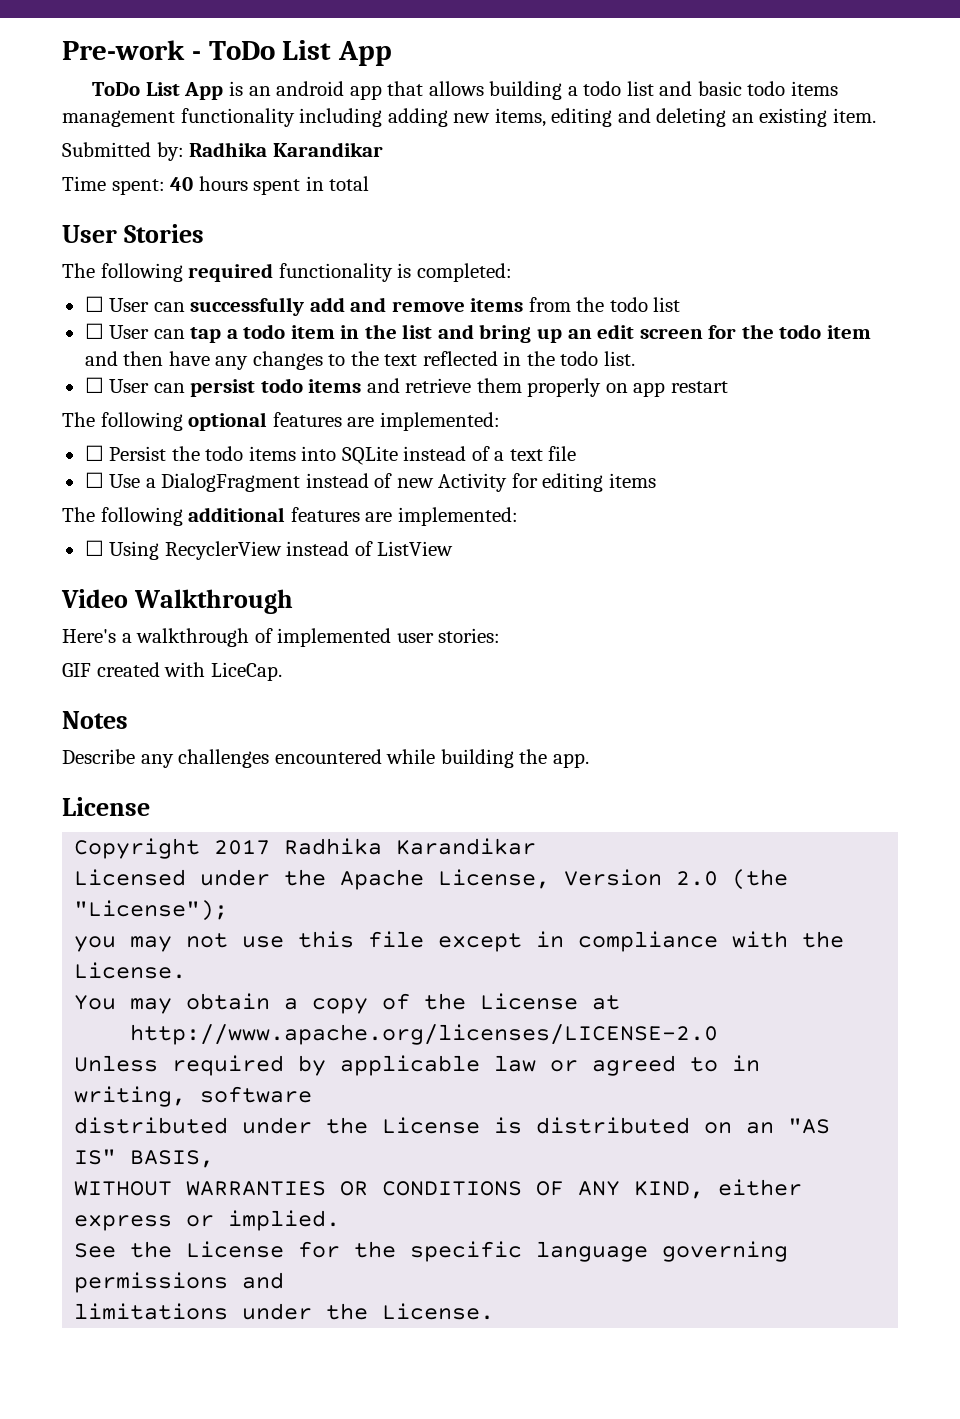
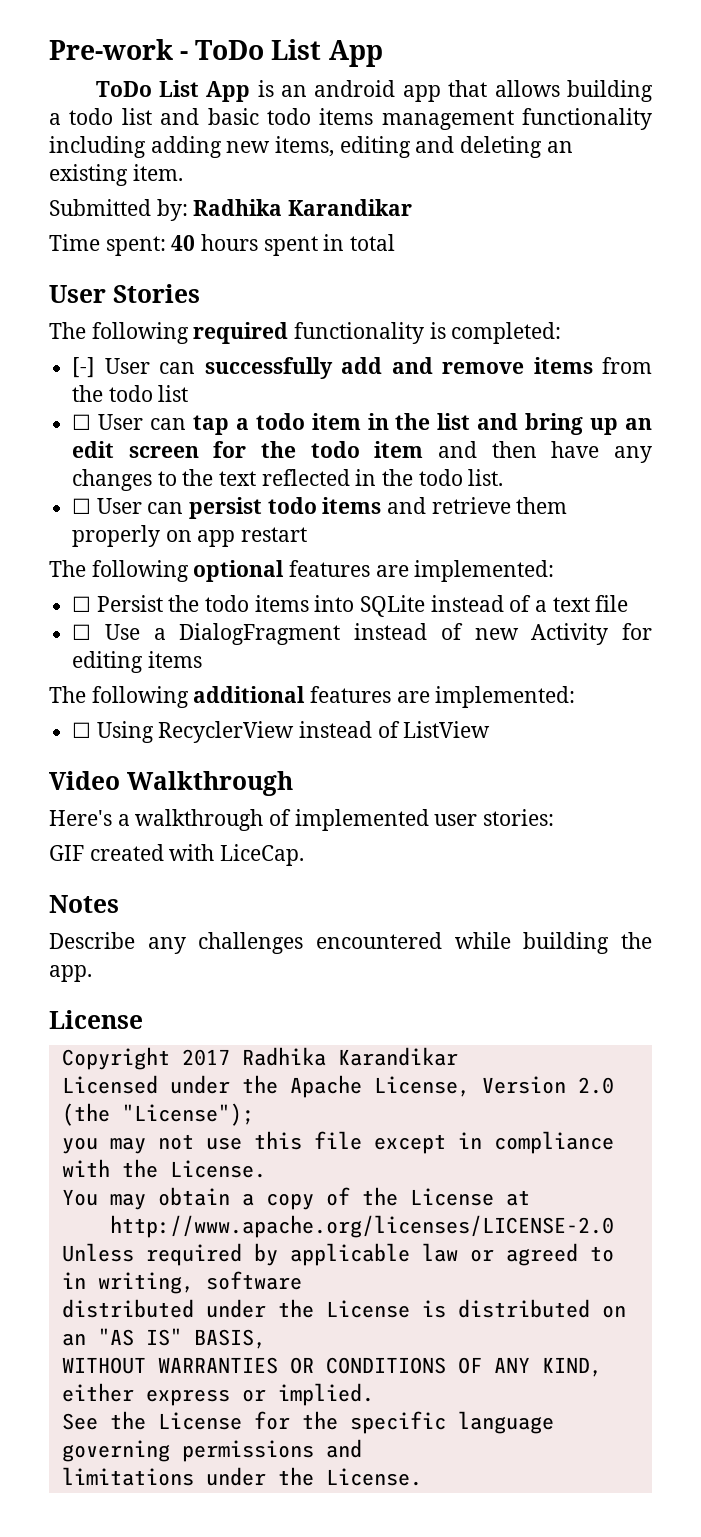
- ☐ User can successfully add and remove items from the todo list
+ [-] User can successfully add and remove items from the todo list

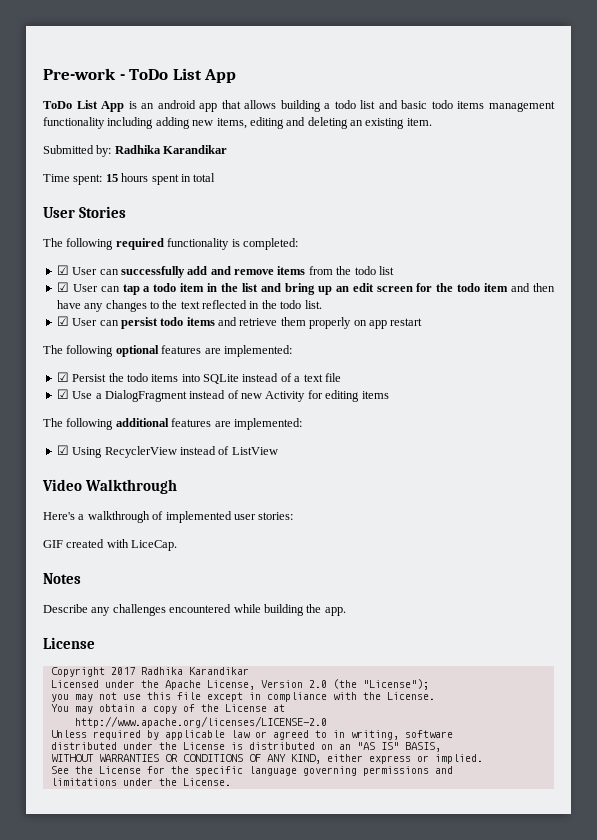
- Time spent: 40 hours spent in total
+ Time spent: 15 hours spent in total
- [-] User can successfully add and remove items from the todo list
+ ☑ User can successfully add and remove items from the todo list
- ☐ User can tap a todo item in the list and bring up an edit screen for the todo item and then have any changes to the text reflected in the todo list.
+ ☑ User can tap a todo item in the list and bring up an edit screen for the todo item and then have any changes to the text reflected in the todo list.
- ☐ User can persist todo items and retrieve them properly on app restart
+ ☑ User can persist todo items and retrieve them properly on app restart
- ☐ Persist the todo items into SQLite instead of a text file
+ ☑ Persist the todo items into SQLite instead of a text file
- ☐ Use a DialogFragment instead of new Activity for editing items
+ ☑ Use a DialogFragment instead of new Activity for editing items
- ☐ Using RecyclerView instead of ListView
+ ☑ Using RecyclerView instead of ListView

